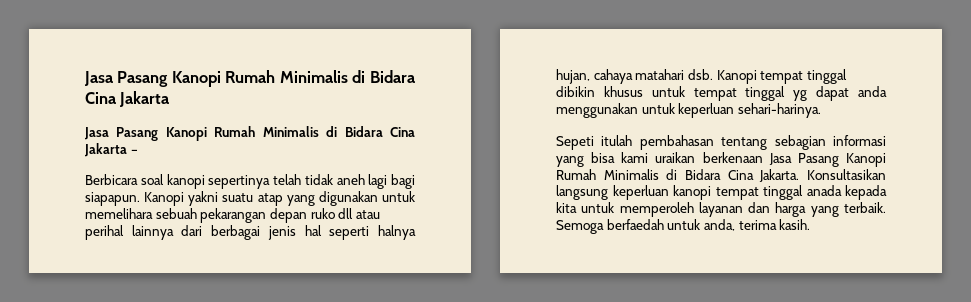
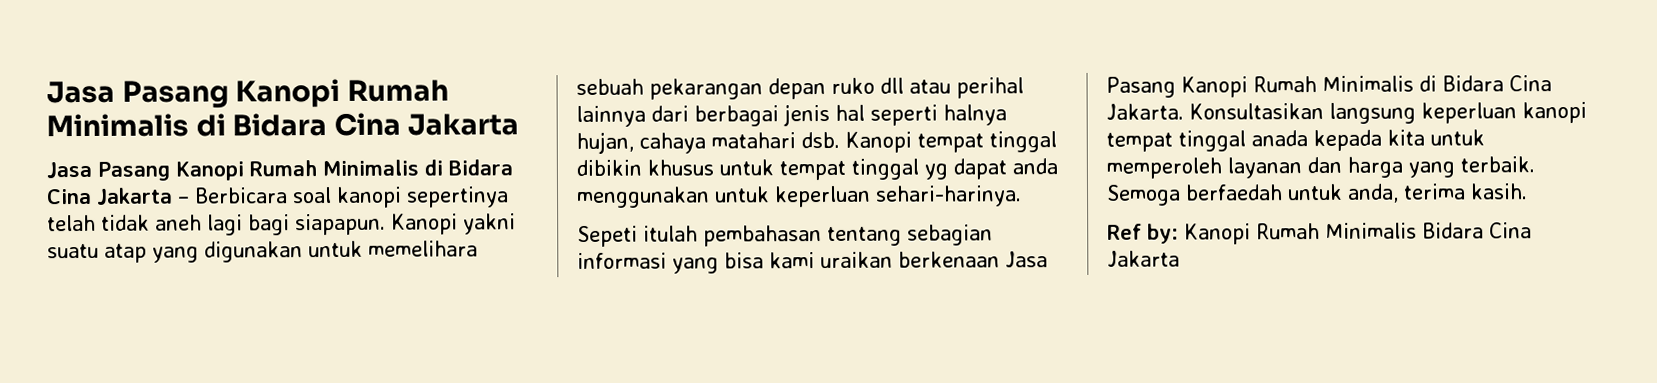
- Jasa Pasang Kanopi Rumah Minimalis di Bidara Cina Jakarta –
- Berbicara soal kanopi sepertinya telah tidak aneh lagi bagi siapapun.
+ Jasa Pasang Kanopi Rumah Minimalis di Bidara Cina Jakarta – Berbicara soal kanopi sepertinya telah tidak aneh lagi bagi siapapun.
+ Ref by: Kanopi Rumah Minimalis Bidara Cina Jakarta

